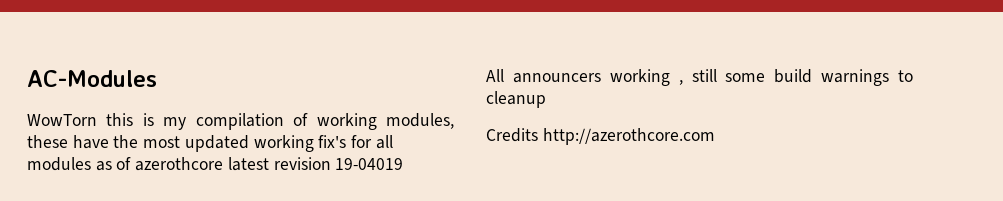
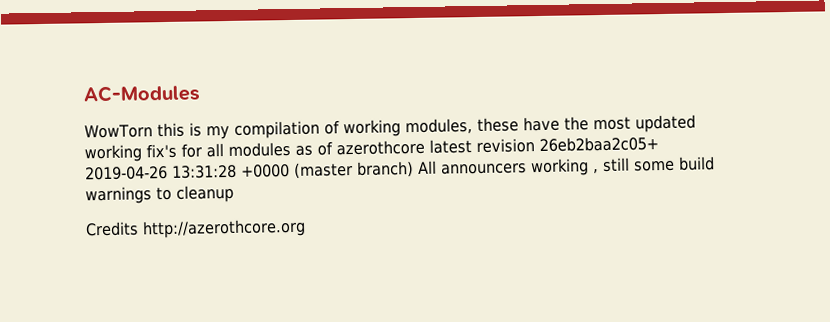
- WowTorn this is my compilation of working modules, these have the most updated working fix's for all modules as of azerothcore latest revision 19-04019
- All announcers working , still some build warnings to cleanup
+ WowTorn this is my compilation of working modules, these have the most updated working fix's for all modules as of azerothcore latest revision 26eb2baa2c05+ 2019-04-26 13:31:28 +0000 (master branch) All announcers working , still some build warnings to cleanup
- Credits http://azerothcore.com
+ Credits http://azerothcore.org

